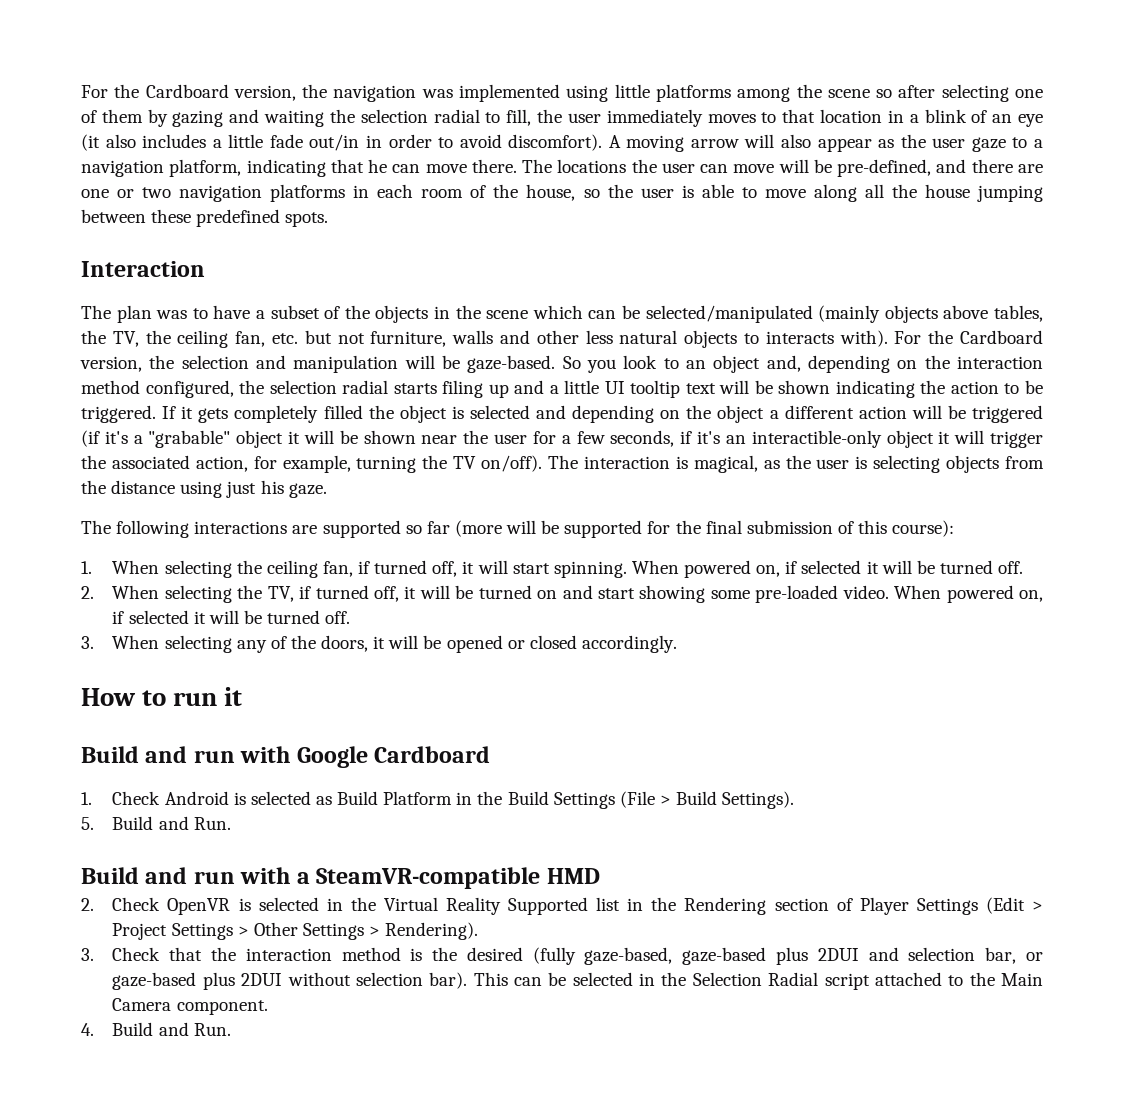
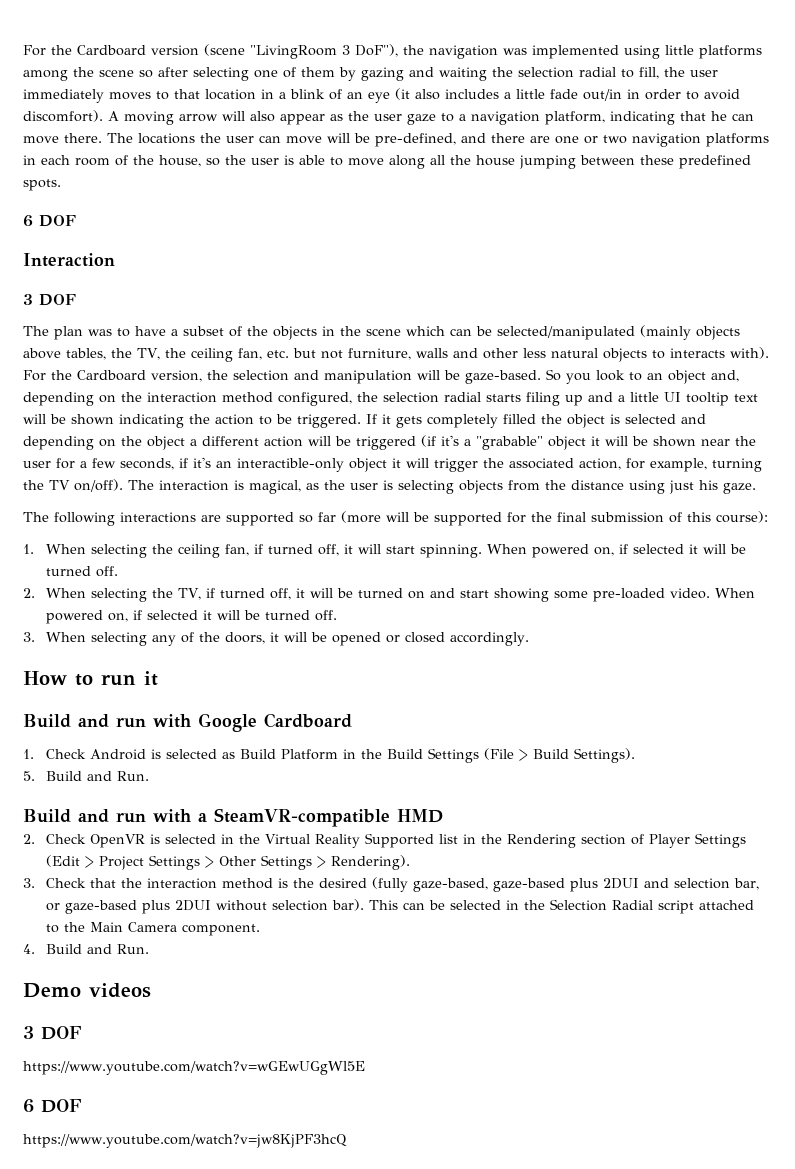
- For the Cardboard version, the navigation was implemented using little platforms among the scene so after selecting one of them by gazing and waiting the selection radial to fill, the user immediately moves to that location in a blink of an eye (it also includes a little fade out/in in order to avoid discomfort).
+ For the Cardboard version (scene "LivingRoom 3 DoF"), the navigation was implemented using little platforms among the scene so after selecting one of them by gazing and waiting the selection radial to fill, the user immediately moves to that location in a blink of an eye (it also includes a little fade out/in in order to avoid discomfort).
  The locations the user can move will be pre-defined, and there are one or two navigation platforms in each room of the house, so the user is able to move along all the house jumping between these predefined spots.
+ 6 DOF
  Interaction
+ 3 DOF
+ Demo videos
+ 3 DOF
+ https://www.youtube.com/watch?v=wGEwUGgWl5E
+ 6 DOF
+ https://www.youtube.com/watch?v=jw8KjPF3hcQ

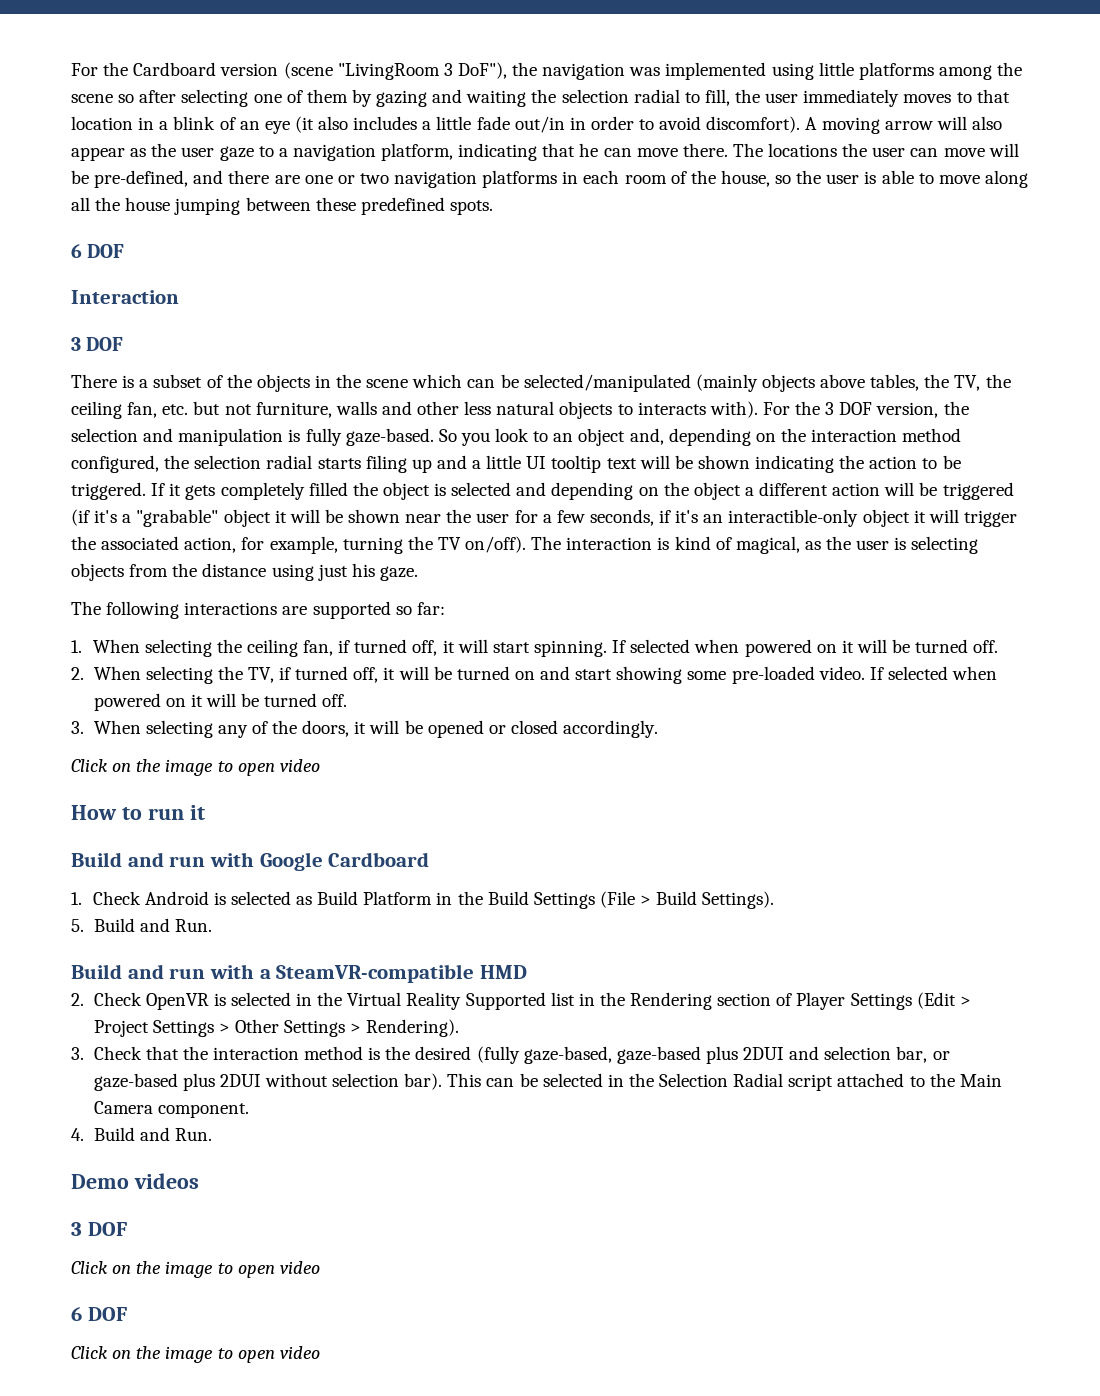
- The plan was to have a subset of the objects in the scene which can be selected/manipulated (mainly objects above tables, the TV, the ceiling fan, etc. but not furniture, walls and other less natural objects to interacts with).
+ There is a subset of the objects in the scene which can be selected/manipulated (mainly objects above tables, the TV, the ceiling fan, etc. but not furniture, walls and other less natural objects to interacts with).
- For the Cardboard version, the selection and manipulation will be gaze-based.
+ For the 3 DOF version, the selection and manipulation is fully gaze-based.
- The interaction is magical, as the user is selecting objects from the distance using just his gaze.
+ The interaction is kind of magical, as the user is selecting objects from the distance using just his gaze.
- The following interactions are supported so far (more will be supported for the final submission of this course):
+ The following interactions are supported so far:
- 1. When selecting the ceiling fan, if turned off, it will start spinning. When powered on, if selected it will be turned off.
+ 1. When selecting the ceiling fan, if turned off, it will start spinning. If selected when powered on it will be turned off.
- 2. When selecting the TV, if turned off, it will be turned on and start showing some pre-loaded video. When powered on, if selected it will be turned off.
+ 2. When selecting the TV, if turned off, it will be turned on and start showing some pre-loaded video. If selected when powered on it will be turned off.
  3. When selecting any of the doors, it will be opened or closed accordingly.
+ Click on the image to open video
  Demo videos
  3 DOF
- https://www.youtube.com/watch?v=wGEwUGgWl5E
+ Click on the image to open video
  6 DOF
- https://www.youtube.com/watch?v=jw8KjPF3hcQ
+ Click on the image to open video

